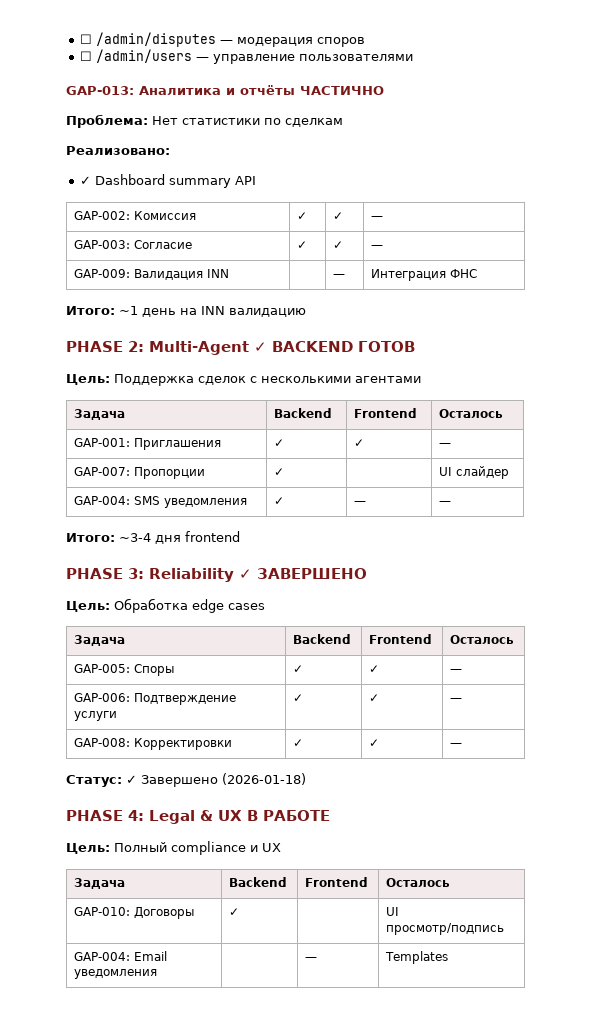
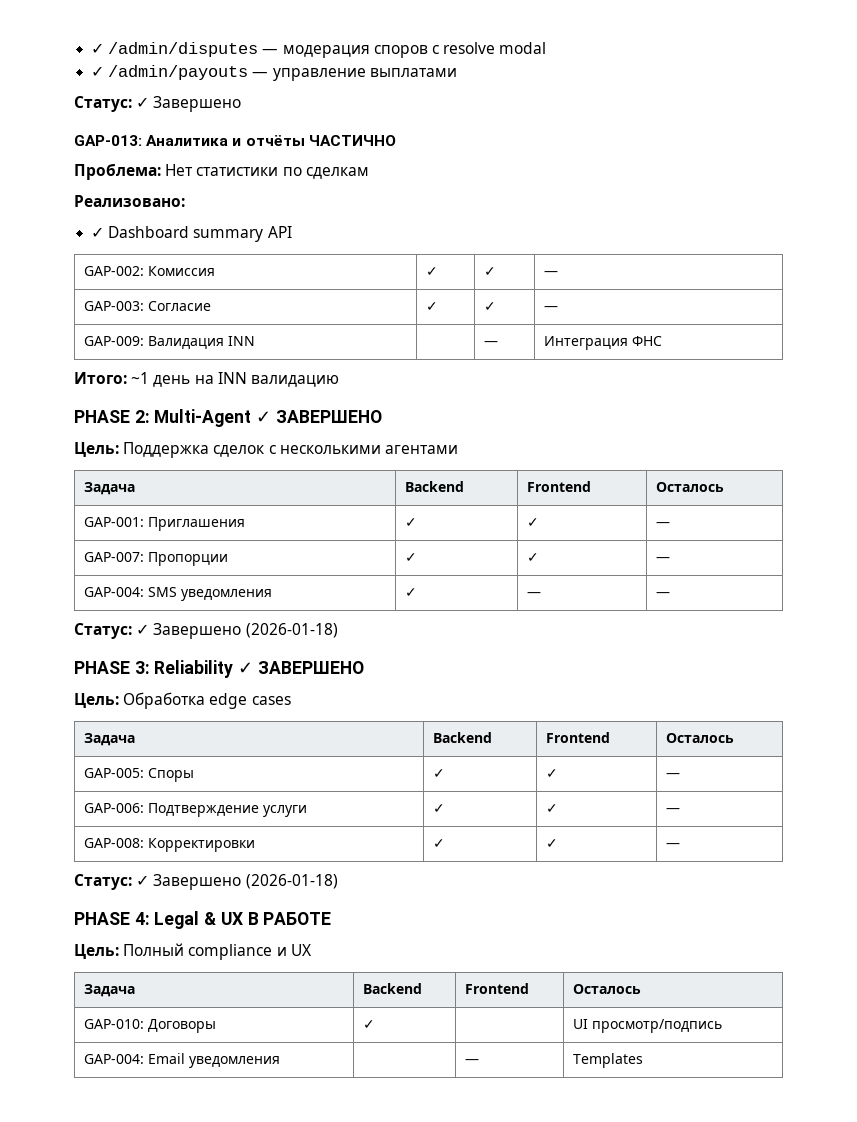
- ☐ /admin/disputes — модерация споров
- ☐ /admin/users — управление пользователями
+ ✓ /admin/disputes — модерация споров с resolve modal
+ ✓ /admin/payouts — управление выплатами
+ Статус: ✓ Завершено
- PHASE 2: Multi-Agent ✓ BACKEND ГОТОВ
+ PHASE 2: Multi-Agent ✓ ЗАВЕРШЕНО
- GAP-007: Пропорции | ✓ | | UI слайдер
+ GAP-007: Пропорции | ✓ | ✓ | —
  GAP-004: SMS уведомления | ✓ | — | —
- Итого: ~3-4 дня frontend
+ Статус: ✓ Завершено (2026-01-18)

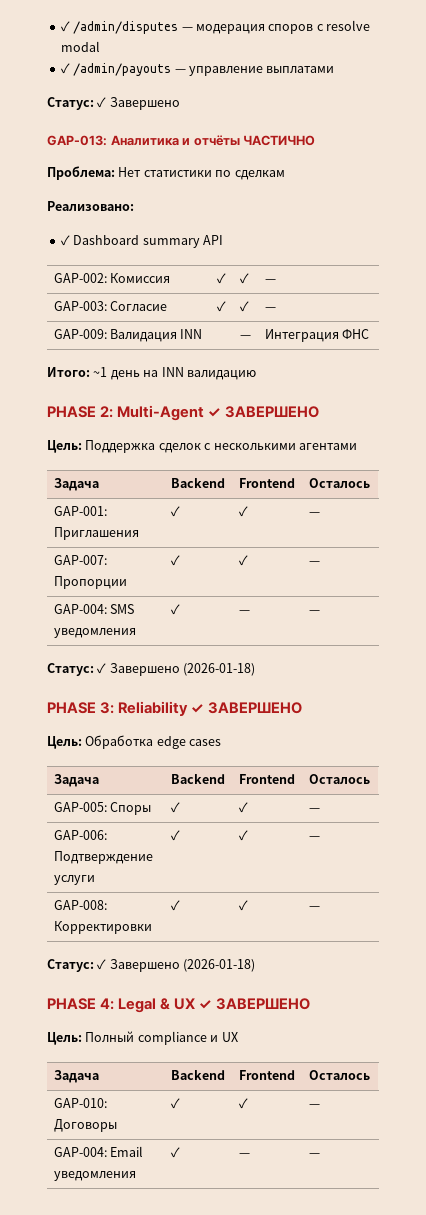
- PHASE 4: Legal & UX В РАБОТЕ
+ PHASE 4: Legal & UX ✓ ЗАВЕРШЕНО
- GAP-010: Договоры | ✓ | | UI просмотр/подпись
+ GAP-010: Договоры | ✓ | ✓ | —
- GAP-004: Email уведомления | | — | Templates
+ GAP-004: Email уведомления | ✓ | — | —

